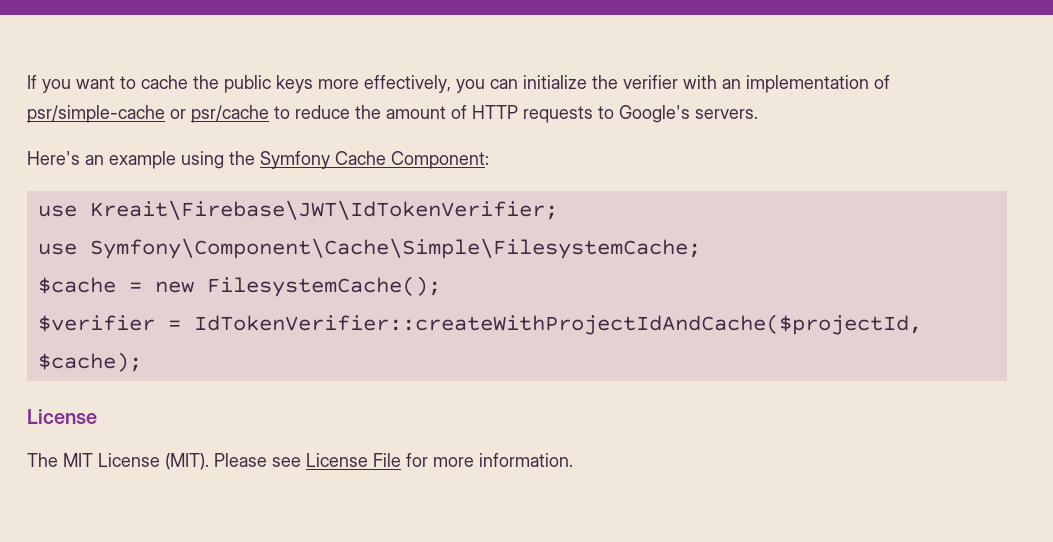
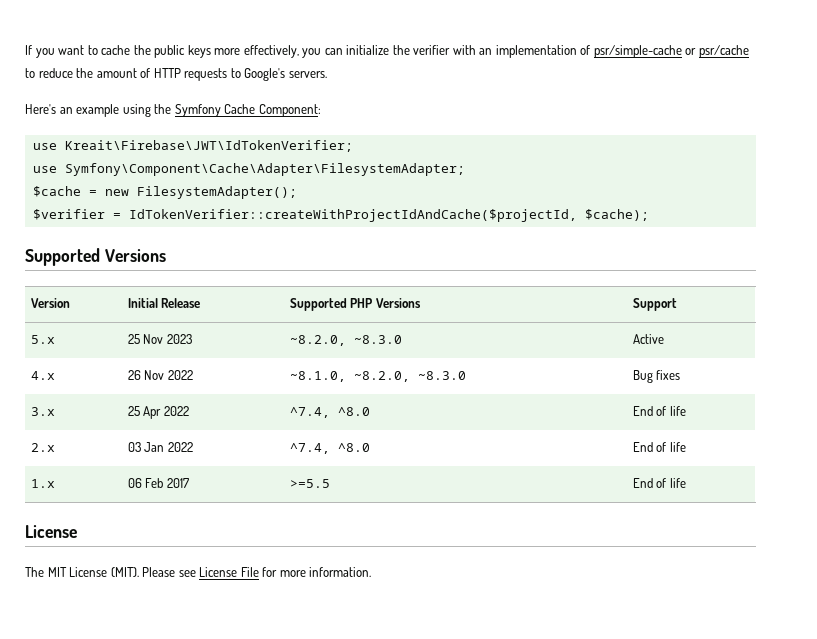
- use Symfony\Component\Cache\Simple\FilesystemCache;
+ use Symfony\Component\Cache\Adapter\FilesystemAdapter;
- $cache = new FilesystemCache();
+ $cache = new FilesystemAdapter();
+ Supported Versions
+ Version | Initial Release | Supported PHP Versions | Support
+ 5.x | 25 Nov 2023 | ~8.2.0, ~8.3.0 | Active
+ 4.x | 26 Nov 2022 | ~8.1.0, ~8.2.0, ~8.3.0 | Bug fixes
+ 3.x | 25 Apr 2022 | ^7.4, ^8.0 | End of life
+ 2.x | 03 Jan 2022 | ^7.4, ^8.0 | End of life
+ 1.x | 06 Feb 2017 | >=5.5 | End of life

